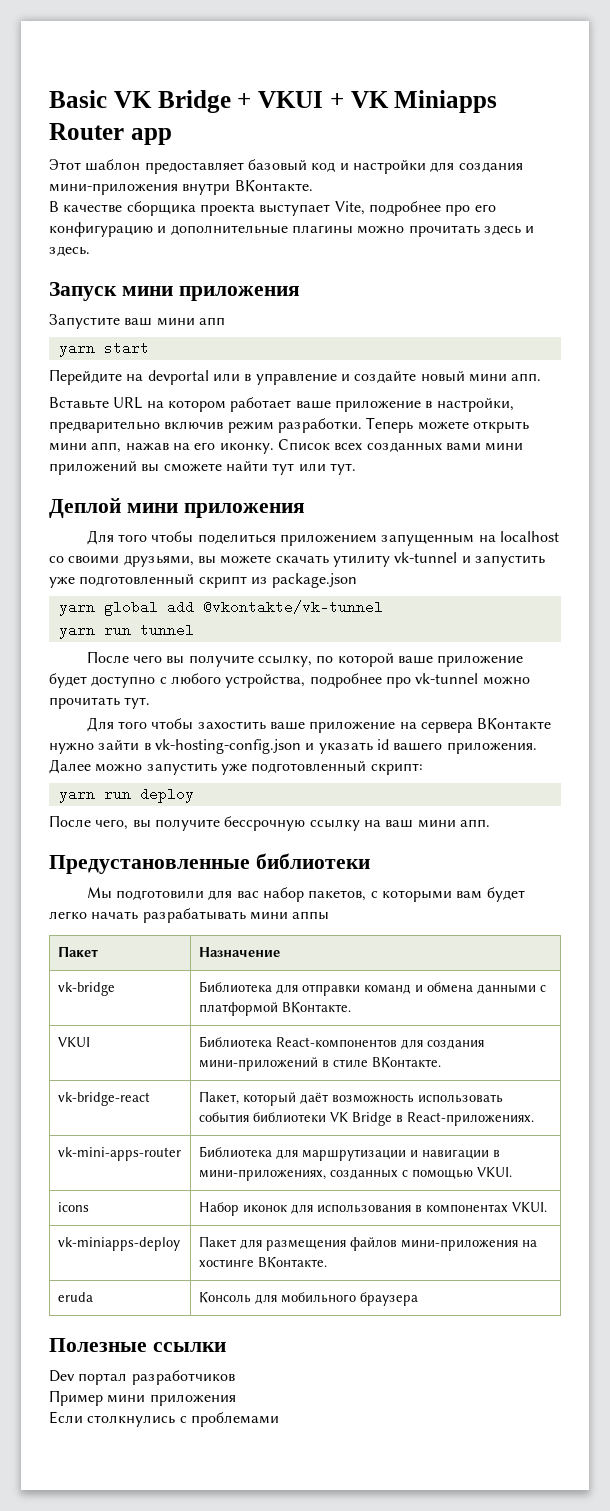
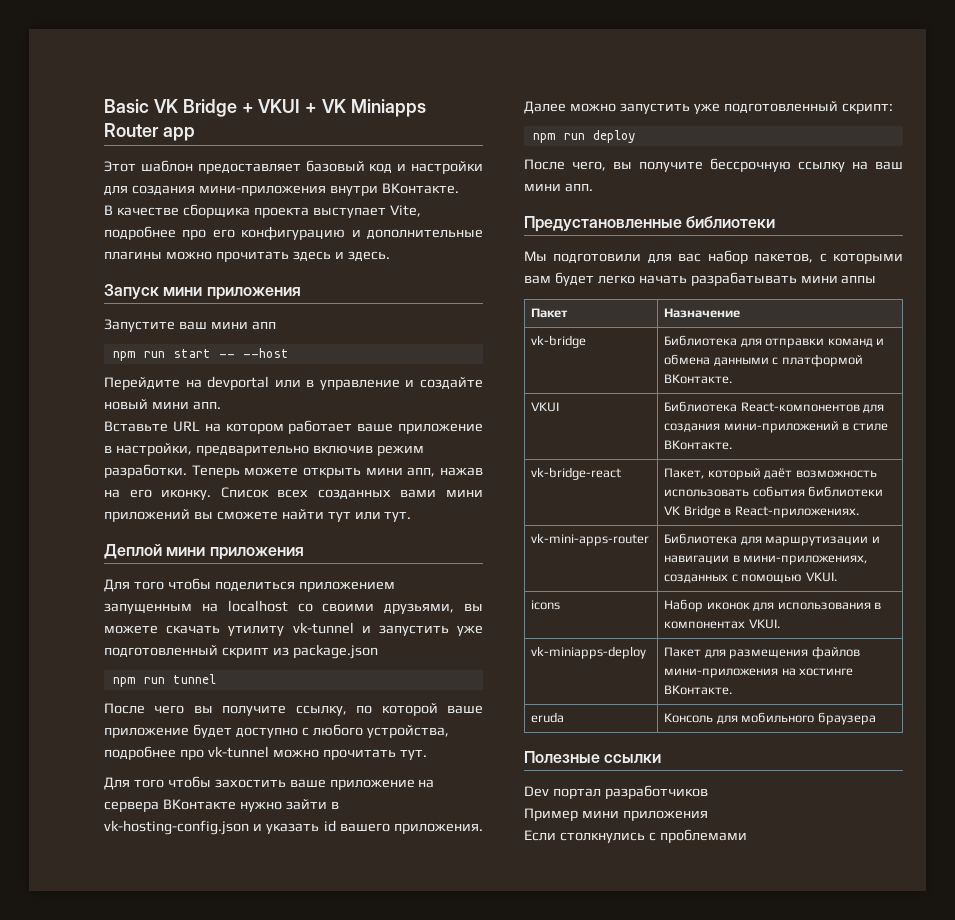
- yarn start
+ npm run start -- --host
- yarn global add @vkontakte/vk-tunnel
- yarn run tunnel
+ npm run tunnel
- yarn run deploy
+ npm run deploy

